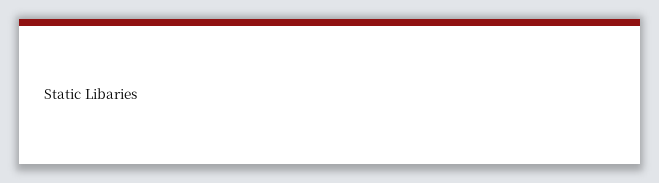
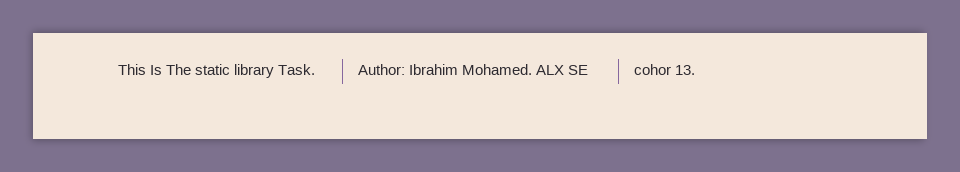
- Static Libaries
+ This Is The static library Task. Author: Ibrahim Mohamed. ALX SE cohor 13.

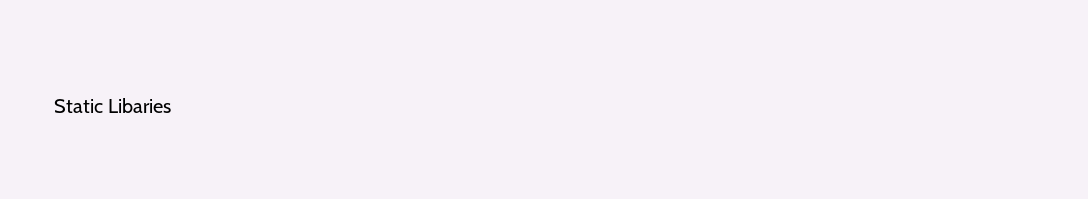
- This Is The static library Task. Author: Ibrahim Mohamed. ALX SE cohor 13.
+ Static Libaries

